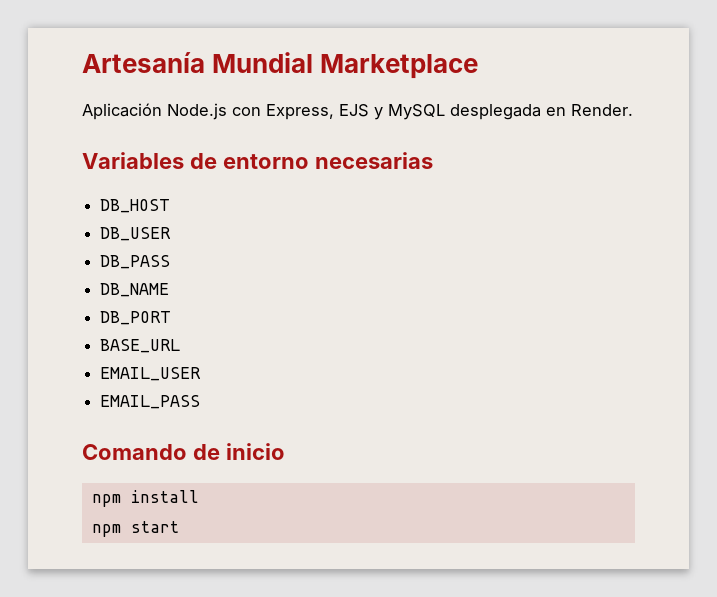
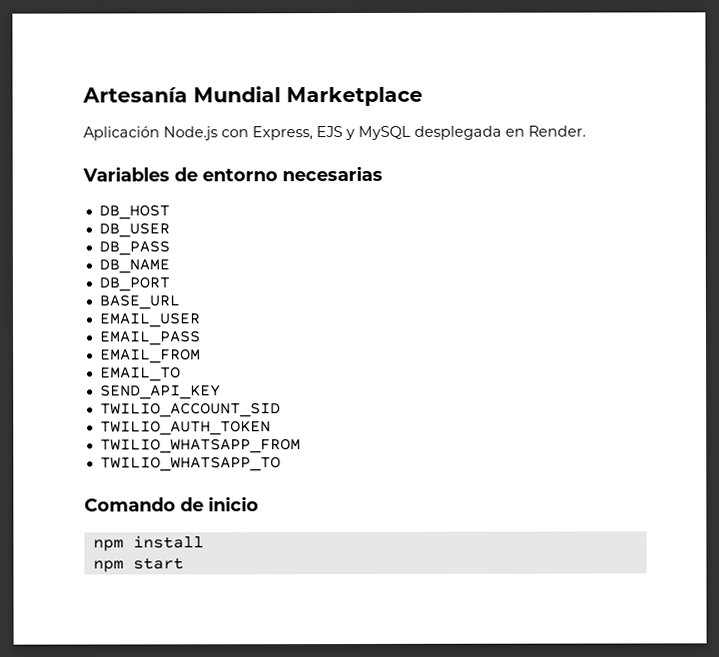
+ EMAIL_FROM
+ EMAIL_TO
+ SEND_API_KEY
+ TWILIO_ACCOUNT_SID
+ TWILIO_AUTH_TOKEN
+ TWILIO_WHATSAPP_FROM
+ TWILIO_WHATSAPP_TO

